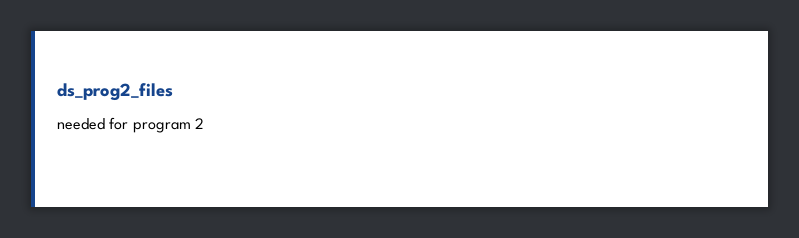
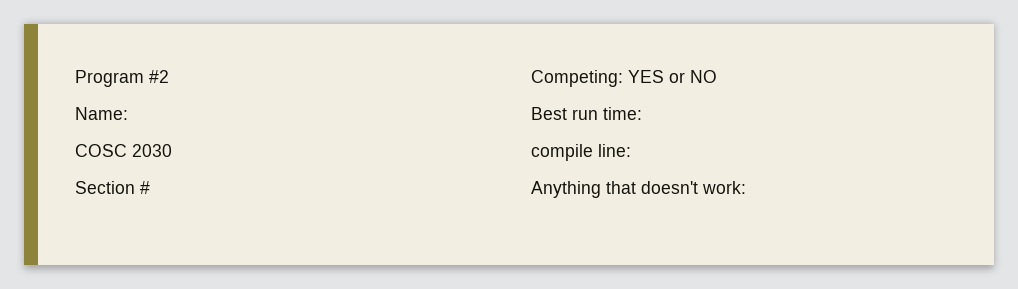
- ds_prog2_files
- needed for program 2
+ Program #2
+ Name:
+ COSC 2030
+ Section #
+ Competing: YES or NO
+ Best run time:
+ compile line:
+ Anything that doesn't work:

